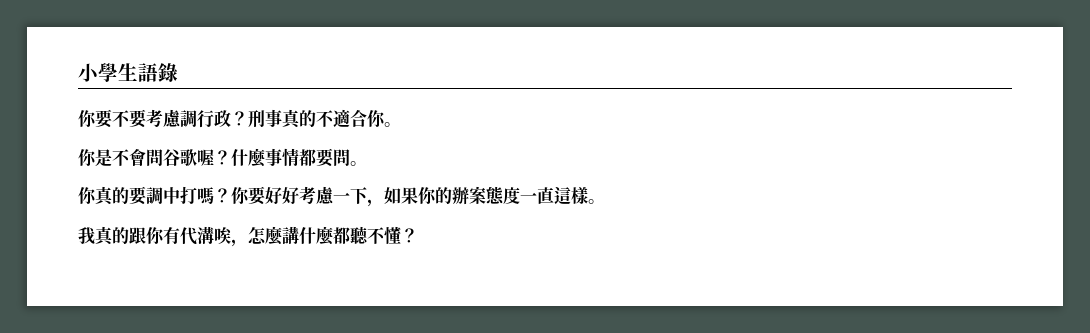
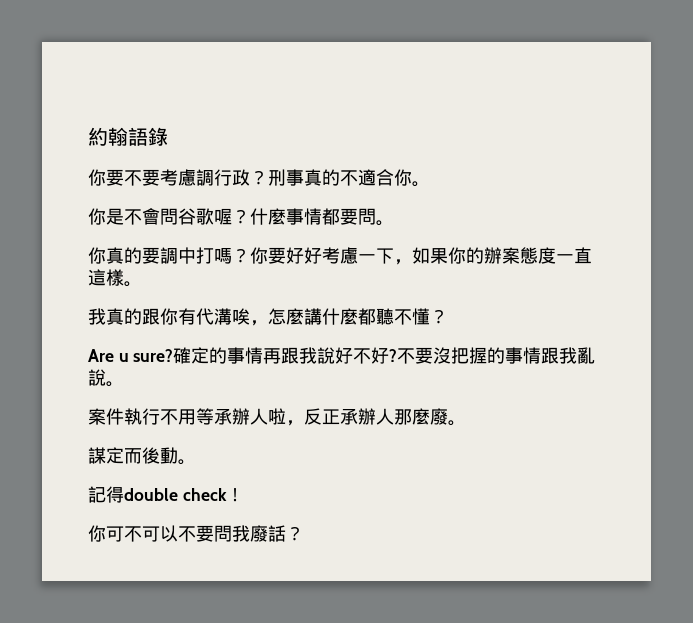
- 小學生語錄
+ 約翰語錄
+ Are u sure?確定的事情再跟我說好不好?不要沒把握的事情跟我亂說。
+ 案件執行不用等承辦人啦，反正承辦人那麼廢。
+ 謀定而後動。
+ 記得double check！
+ 你可不可以不要問我廢話？

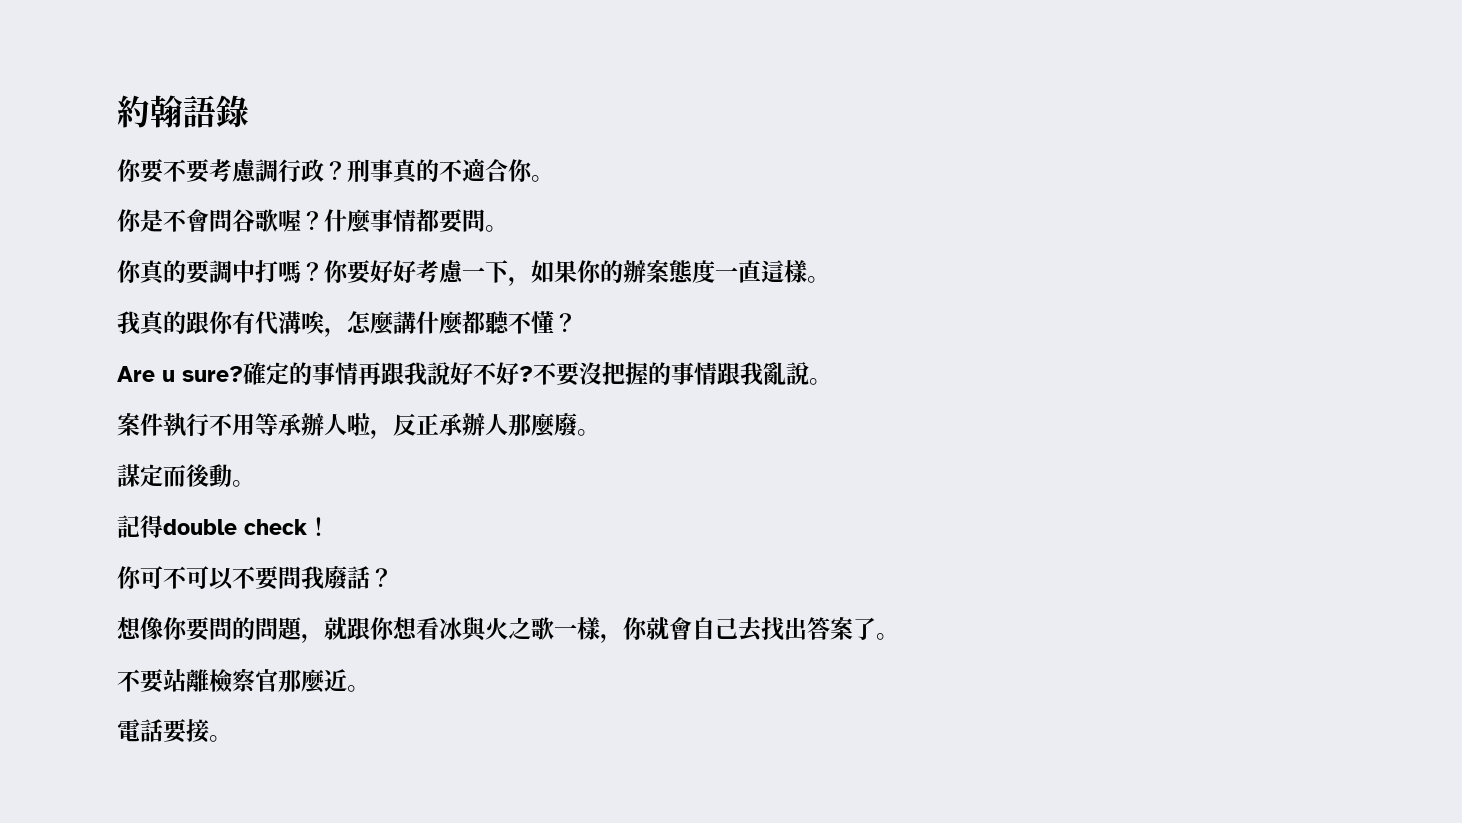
+ 想像你要問的問題，就跟你想看冰與火之歌一樣，你就會自己去找出答案了。
+ 不要站離檢察官那麼近。
+ 電話要接。

